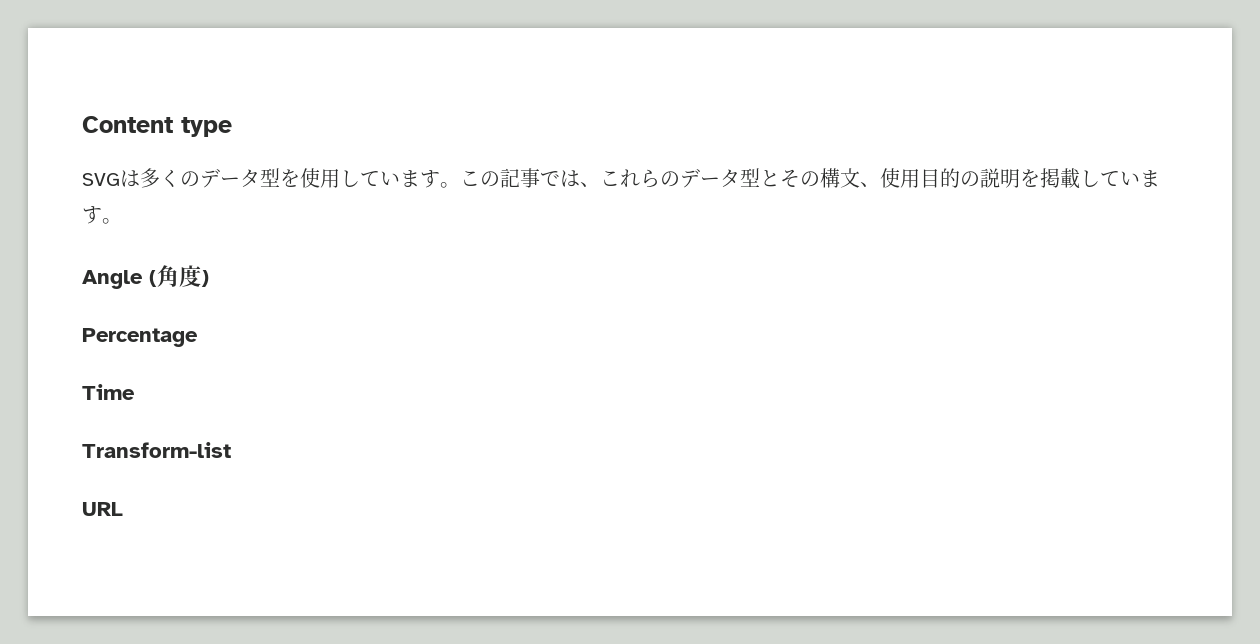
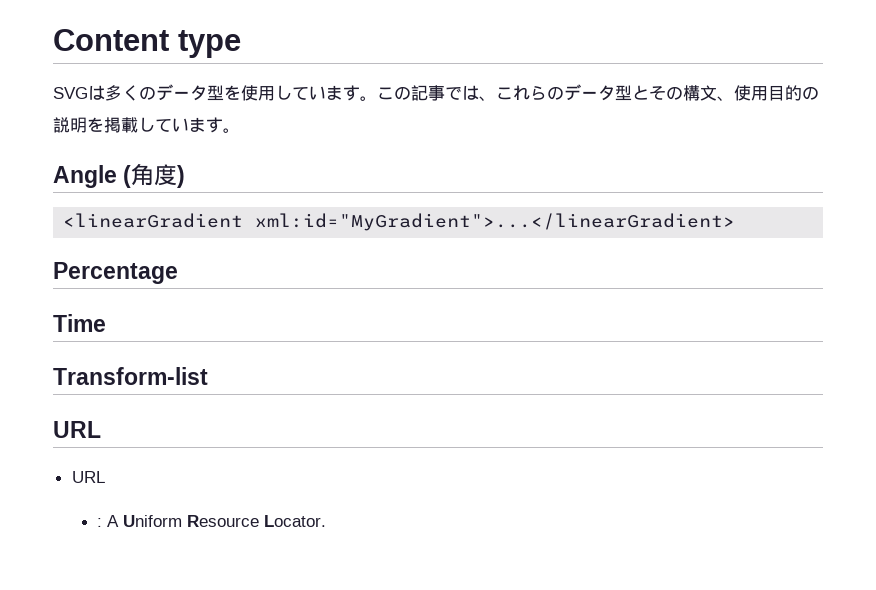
+ <linearGradient xml:id="MyGradient">...</linearGradient>
  Transform-list
  URL
+ URL
+ : A Uniform Resource Locator.

